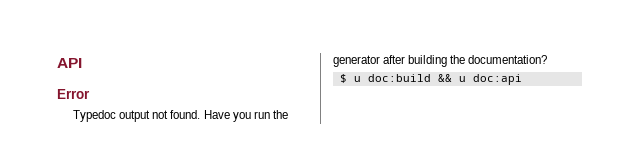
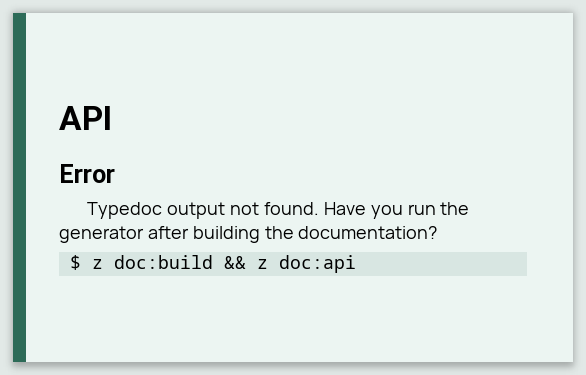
- $ u doc:build && u doc:api
+ $ z doc:build && z doc:api

